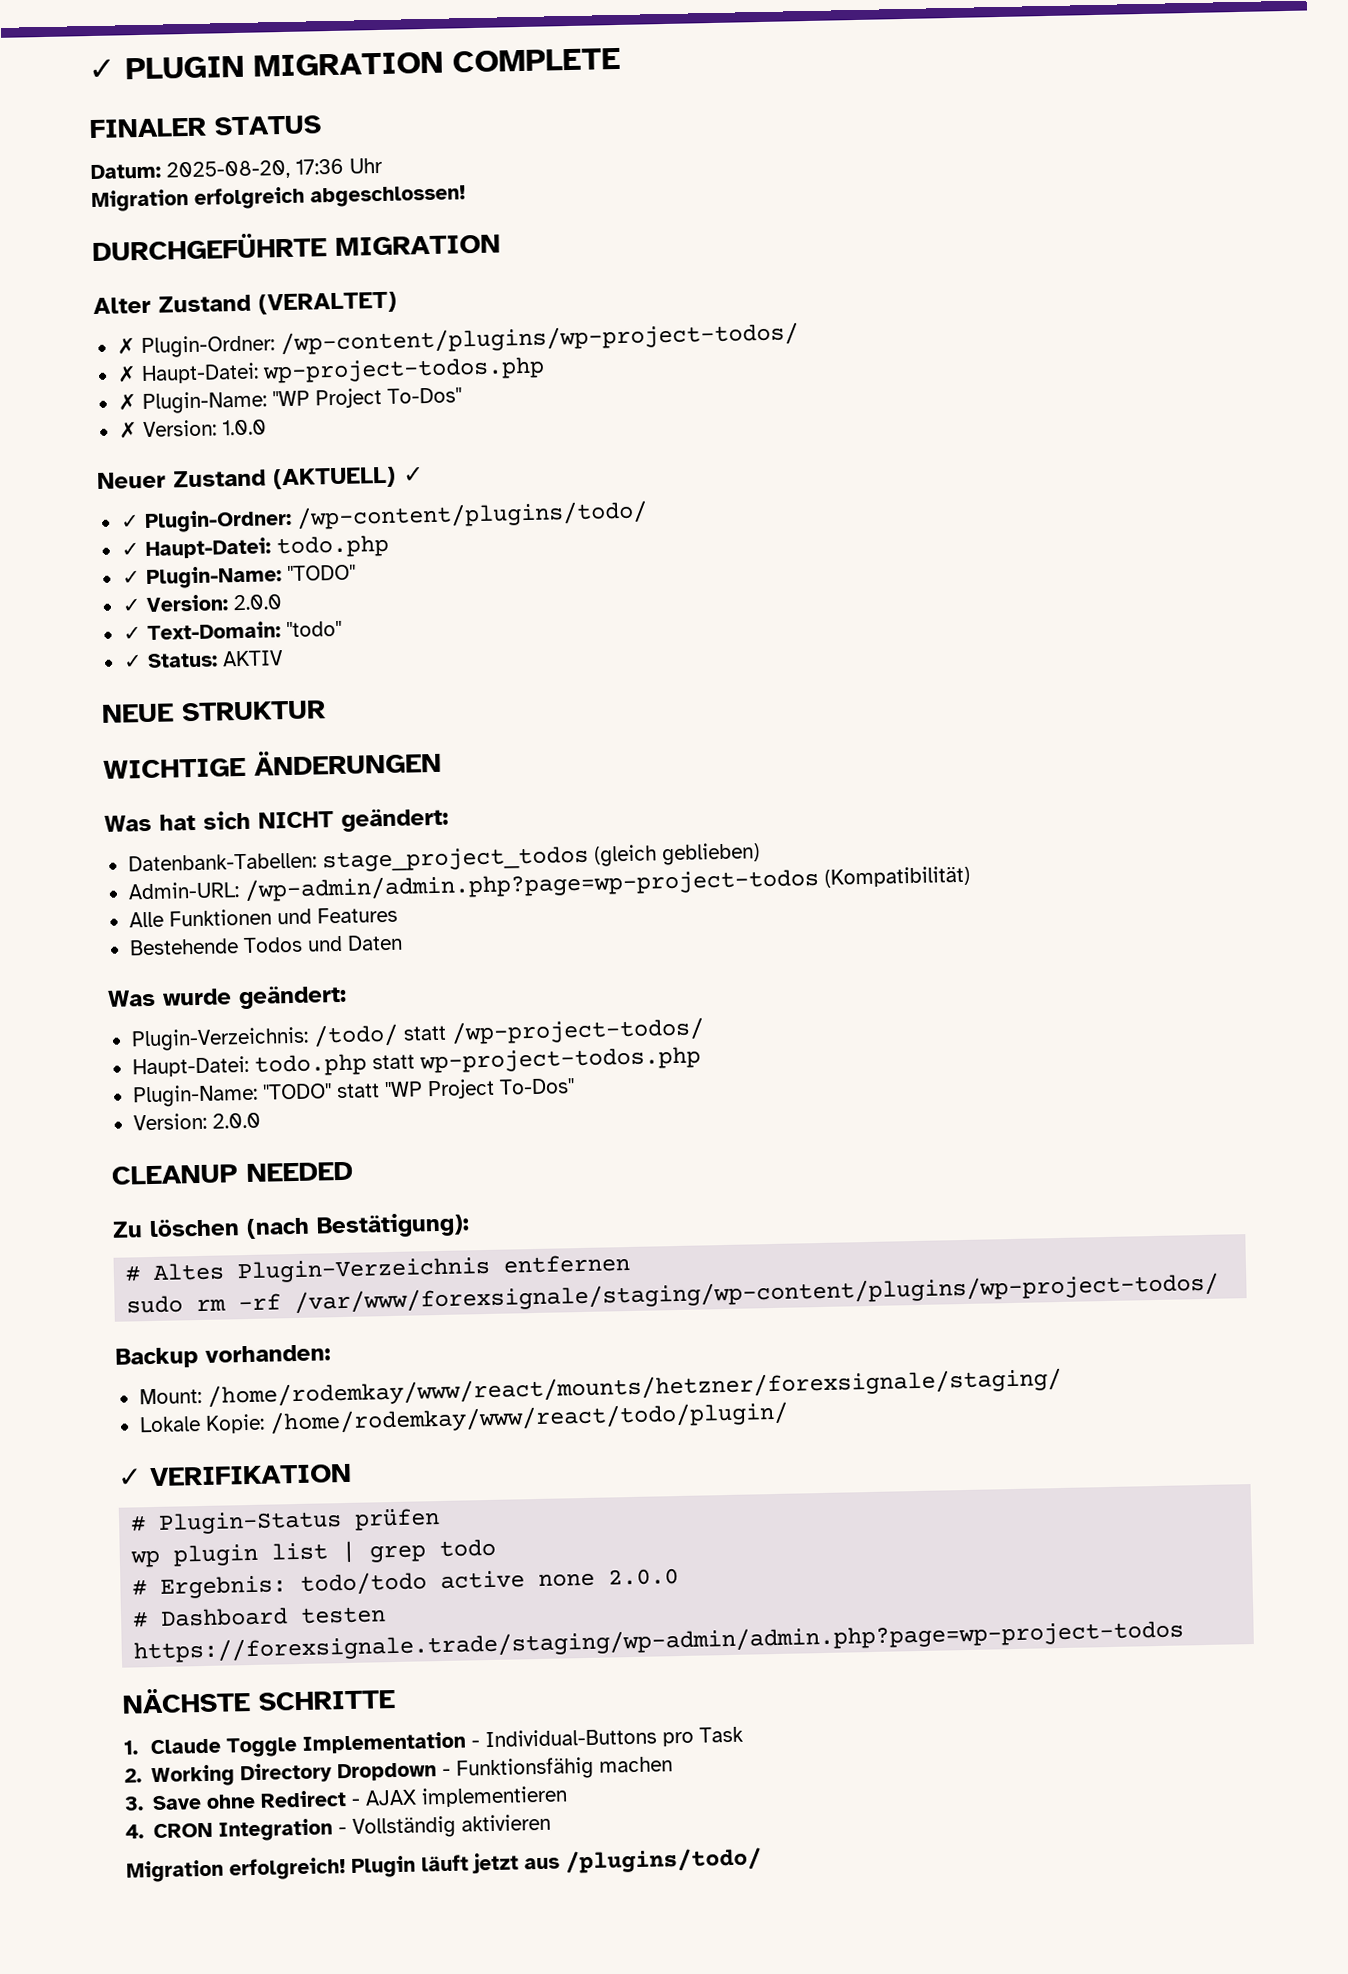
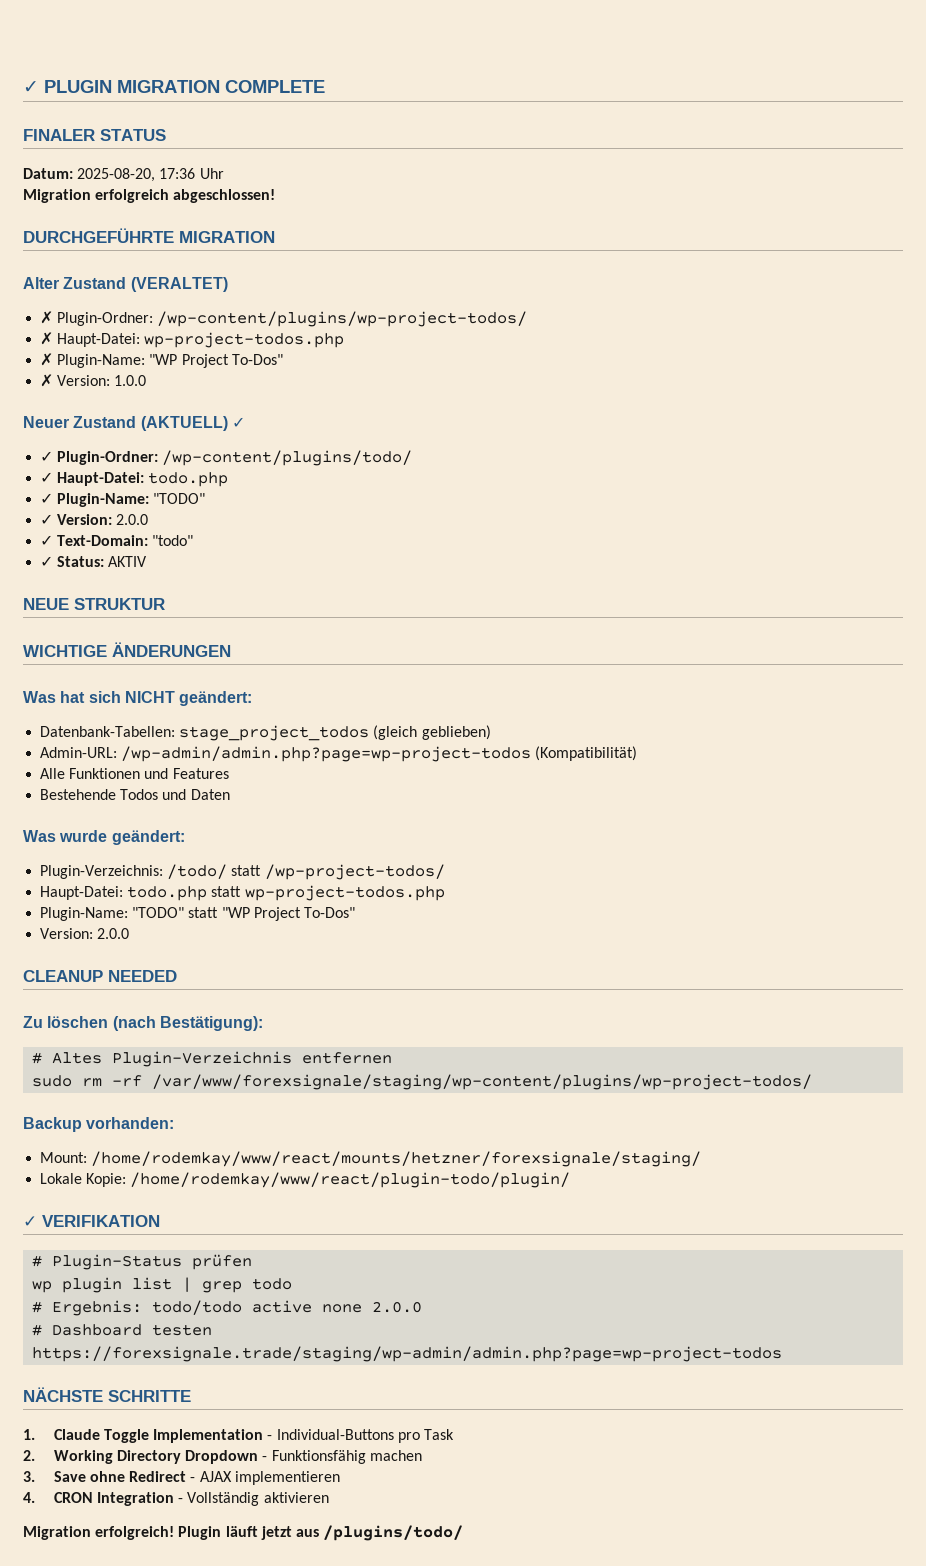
- Lokale Kopie: /home/rodemkay/www/react/todo/plugin/
+ Lokale Kopie: /home/rodemkay/www/react/plugin-todo/plugin/

